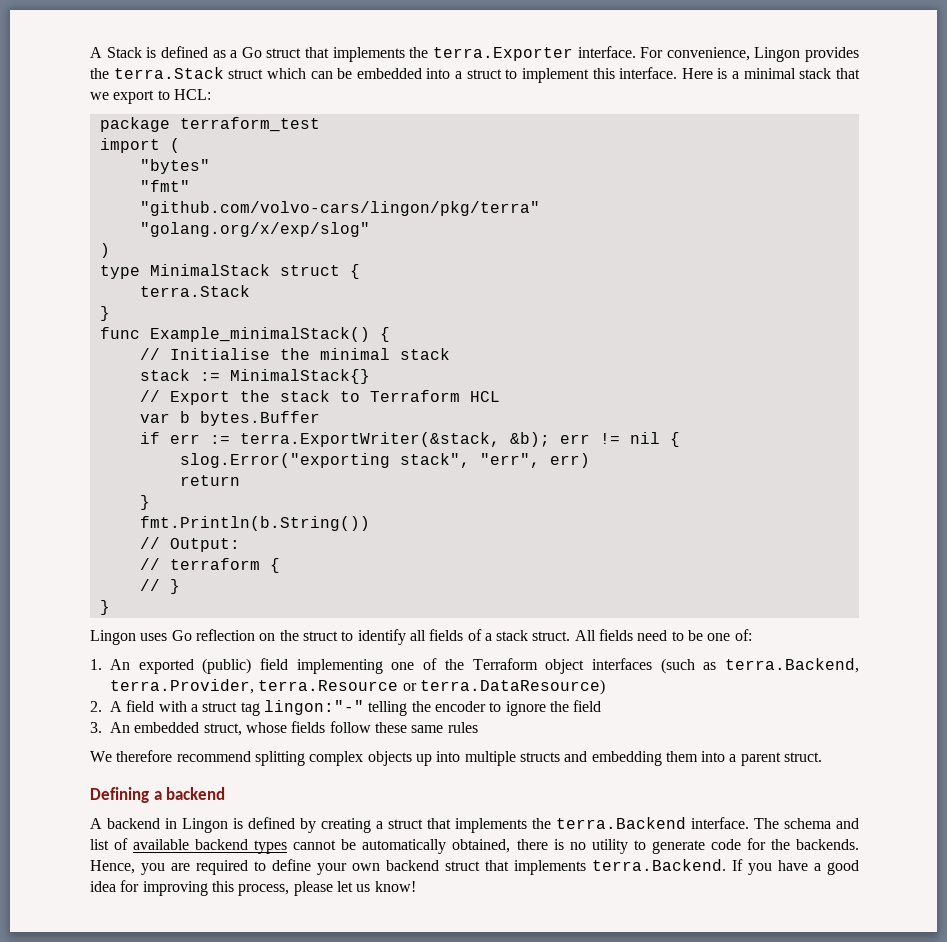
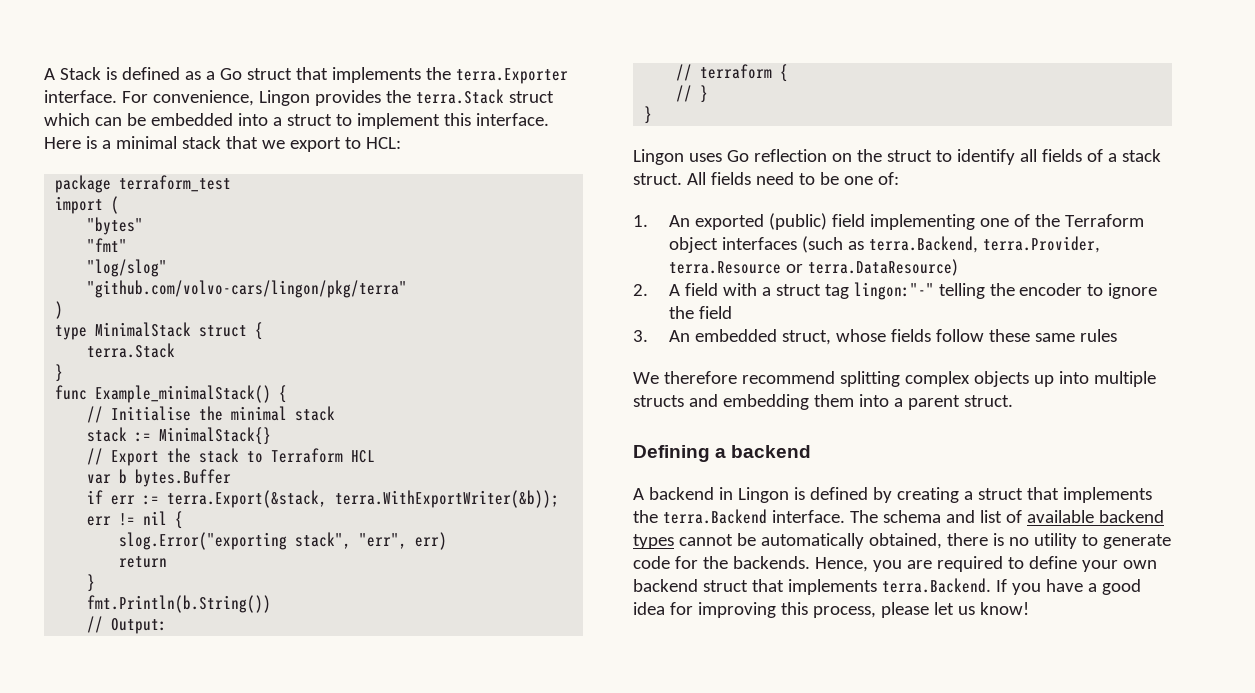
+ "log/slog"
- "golang.org/x/exp/slog"
- if err := terra.ExportWriter(&stack, &b); err != nil {
+ if err := terra.Export(&stack, terra.WithExportWriter(&b)); err != nil {

